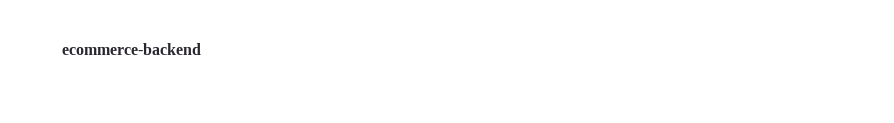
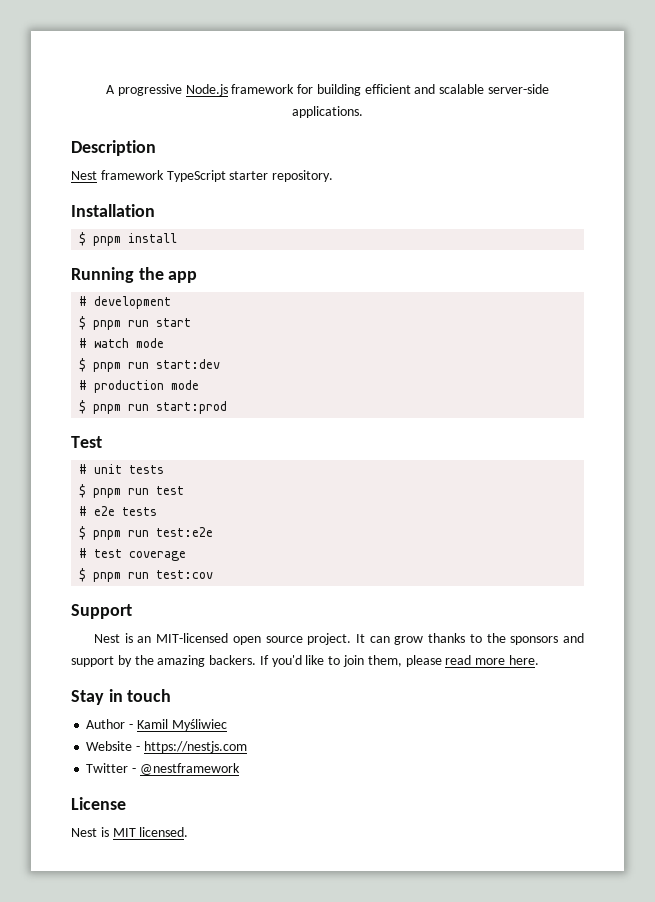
- ecommerce-backend
+ A progressive Node.js framework for building efficient and scalable server-side applications.
+ Description
+ Nest framework TypeScript starter repository.
+ Installation
+ $ pnpm install
+ Running the app
+ # development
+ $ pnpm run start
+ # watch mode
+ $ pnpm run start:dev
+ # production mode
+ $ pnpm run start:prod
+ Test
+ # unit tests
+ $ pnpm run test
+ # e2e tests
+ $ pnpm run test:e2e
+ # test coverage
+ $ pnpm run test:cov
+ Support
+ Nest is an MIT-licensed open source project. It can grow thanks to the sponsors and support by the amazing backers. If you'd like to join them, please read more here.
+ Stay in touch
+ Author - Kamil Myśliwiec
+ Website - https://nestjs.com
+ Twitter - @nestframework
+ License
+ Nest is MIT licensed.

